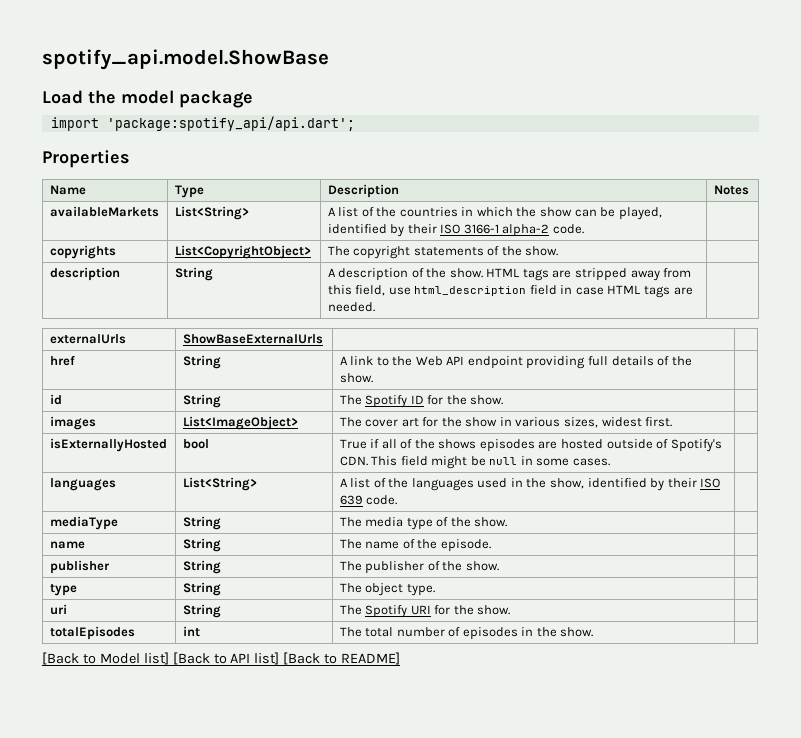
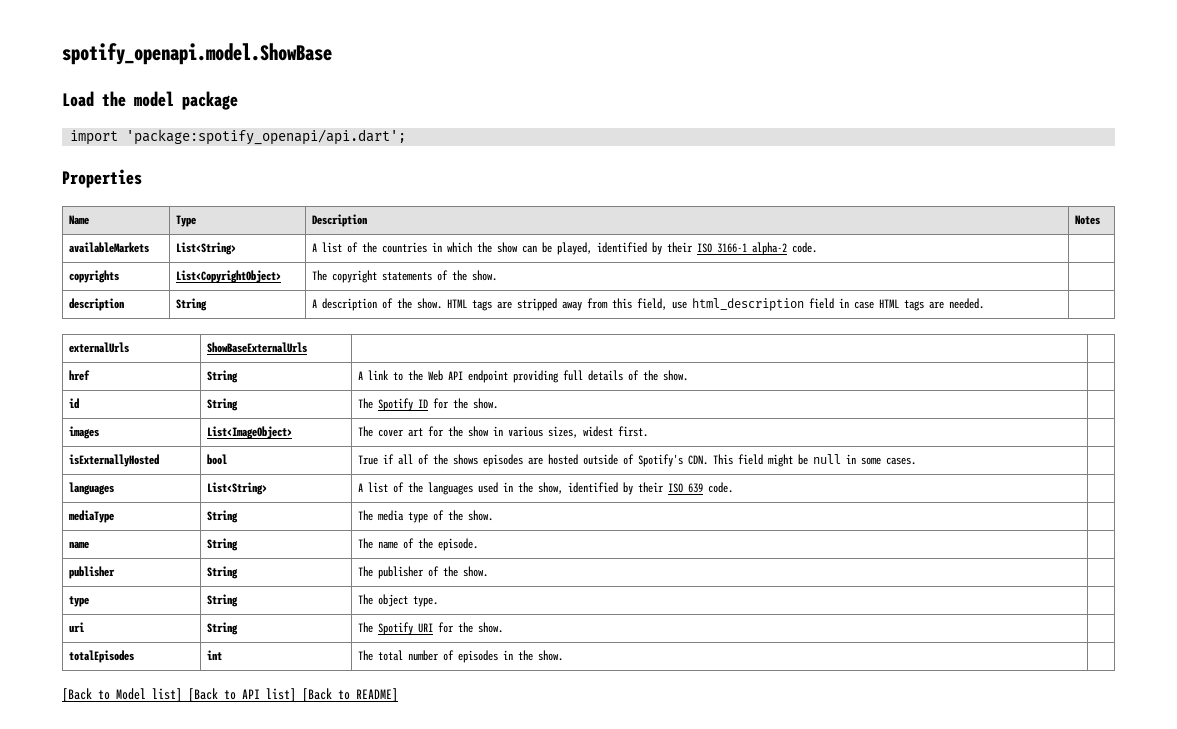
- spotify_api.model.ShowBase
+ spotify_openapi.model.ShowBase
- import 'package:spotify_api/api.dart';
+ import 'package:spotify_openapi/api.dart';

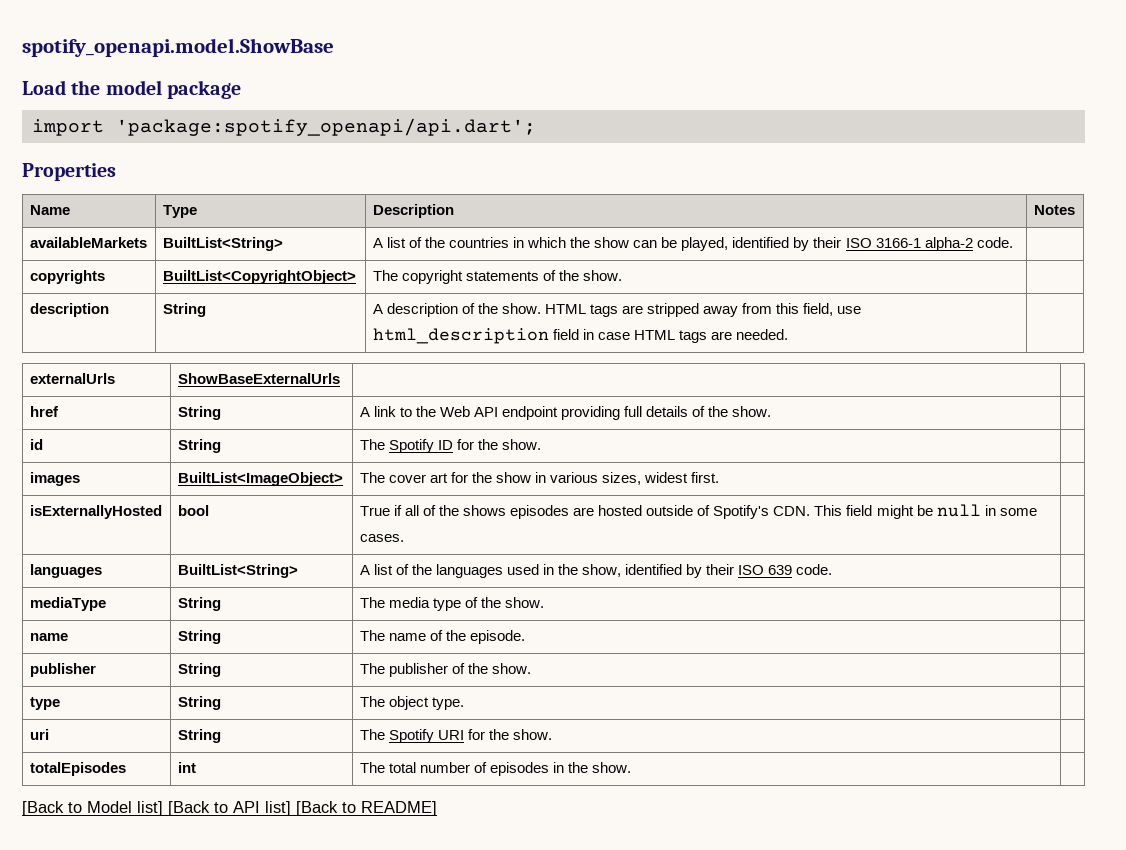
- availableMarkets | List<String> | A list of the countries in which the show can be played, identified by their ISO 3166-1 alpha-2 code. |
+ availableMarkets | BuiltList<String> | A list of the countries in which the show can be played, identified by their ISO 3166-1 alpha-2 code. |
- copyrights | List<CopyrightObject> | The copyright statements of the show. |
+ copyrights | BuiltList<CopyrightObject> | The copyright statements of the show. |
- images | List<ImageObject> | The cover art for the show in various sizes, widest first. |
+ images | BuiltList<ImageObject> | The cover art for the show in various sizes, widest first. |
- languages | List<String> | A list of the languages used in the show, identified by their ISO 639 code. |
+ languages | BuiltList<String> | A list of the languages used in the show, identified by their ISO 639 code. |

